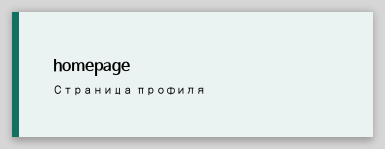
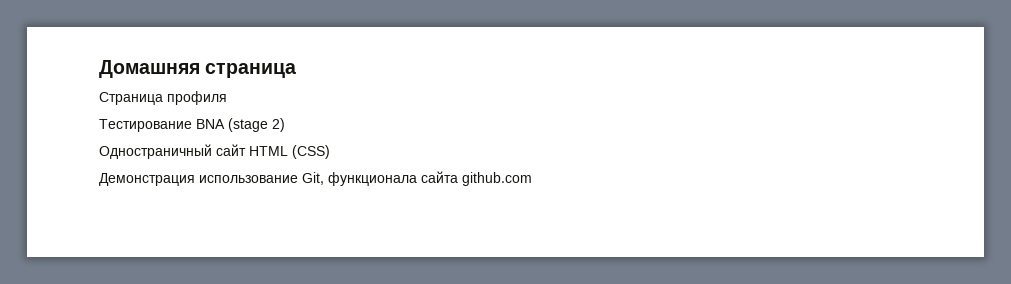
- homepage
+ Домашняя страница
+ Тестирование BNA (stage 2)
+ Одностраничный сайт HTML (CSS)
+ Демонстрация использование Git, функционала сайта github.com

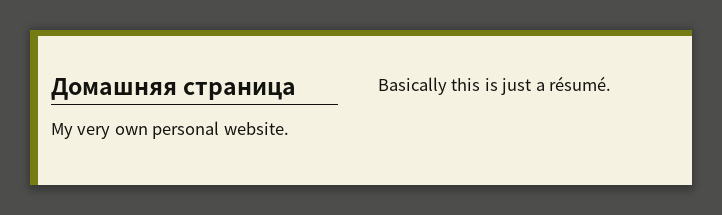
- Страница профиля
- Тестирование BNA (stage 2)
- Одностраничный сайт HTML (CSS)
- Демонстрация использование Git, функционала сайта github.com
+ My very own personal website. Basically this is just a résumé.

